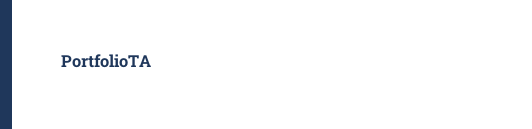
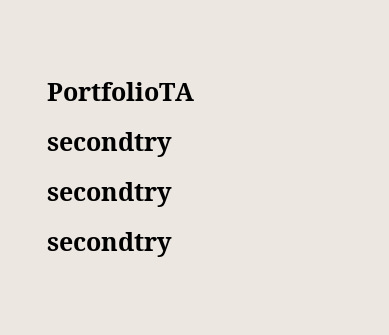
  PortfolioTA
+ secondtry
+ secondtry
+ secondtry

